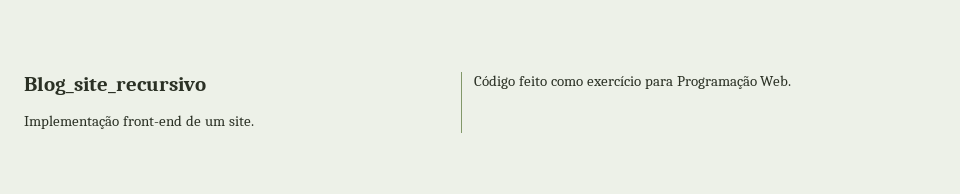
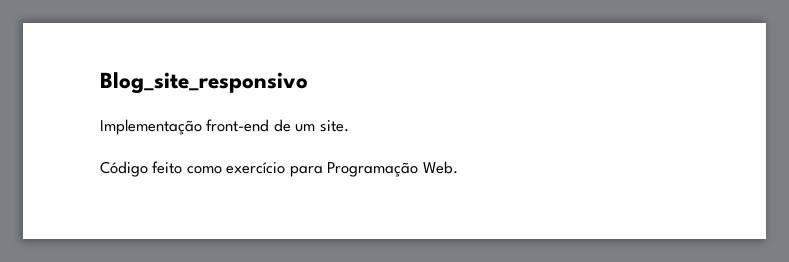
- Blog_site_recursivo
+ Blog_site_responsivo

